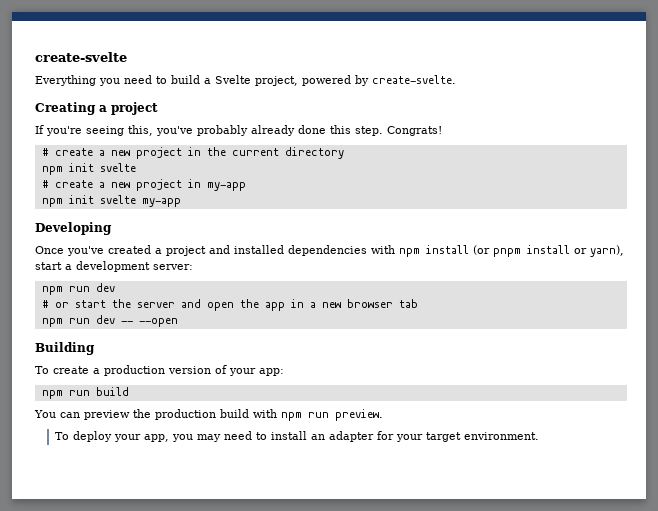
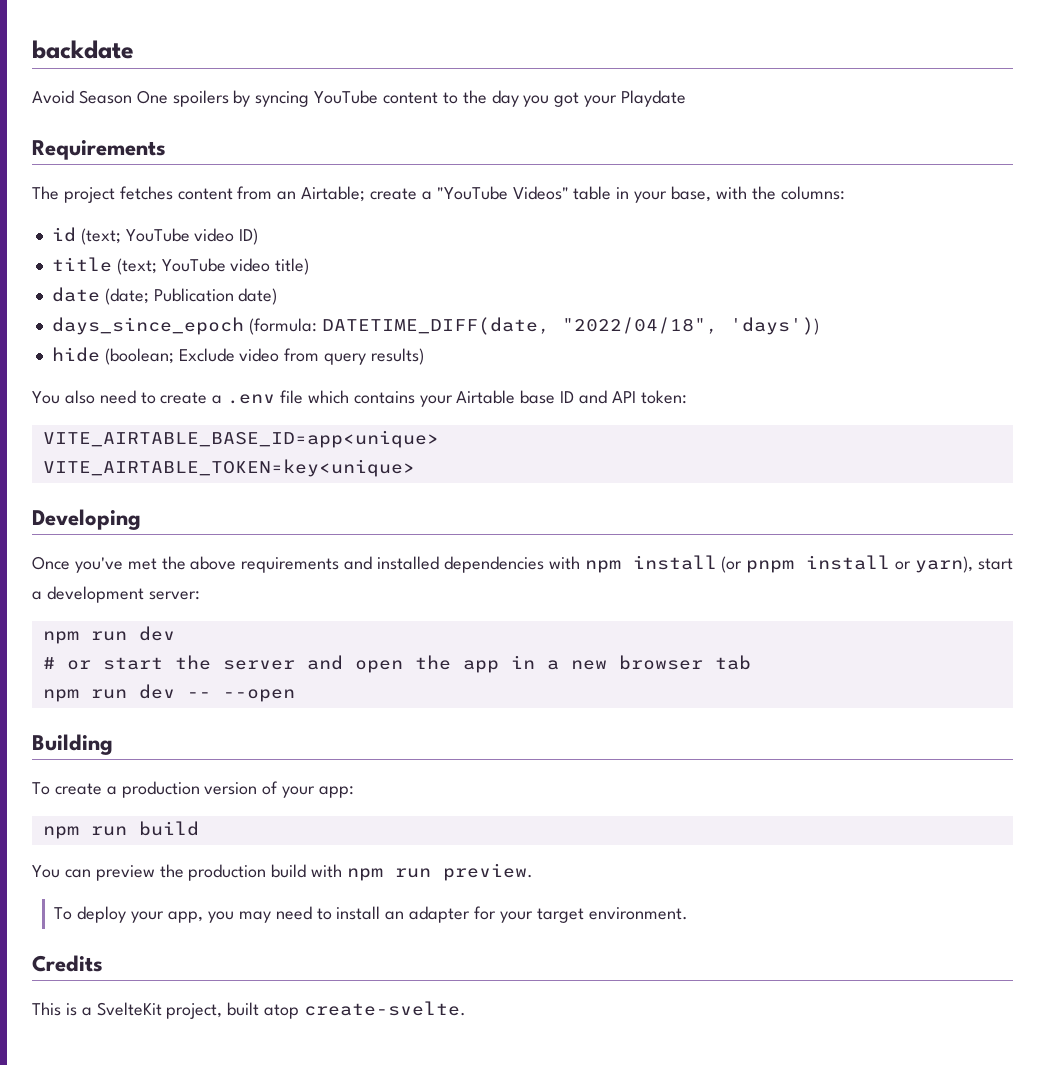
- create-svelte
- Everything you need to build a Svelte project, powered by create-svelte.
- Creating a project
- If you're seeing this, you've probably already done this step. Congrats!
- # create a new project in the current directory
- npm init svelte
- # create a new project in my-app
- npm init svelte my-app
+ backdate
+ Avoid Season One spoilers by syncing YouTube content to the day you got your Playdate
+ Requirements
+ The project fetches content from an Airtable; create a "YouTube Videos" table in your base, with the columns:
+ id (text; YouTube video ID)
+ title (text; YouTube video title)
+ date (date; Publication date)
+ days_since_epoch (formula: DATETIME_DIFF(date, "2022/04/18", 'days'))
+ hide (boolean; Exclude video from query results)
+ You also need to create a .env file which contains your Airtable base ID and API token:
+ VITE_AIRTABLE_BASE_ID=app<unique>
+ VITE_AIRTABLE_TOKEN=key<unique>
- Once you've created a project and installed dependencies with npm install (or pnpm install or yarn), start a development server:
+ Once you've met the above requirements and installed dependencies with npm install (or pnpm install or yarn), start a development server:
+ Credits
+ This is a SvelteKit project, built atop create-svelte.

